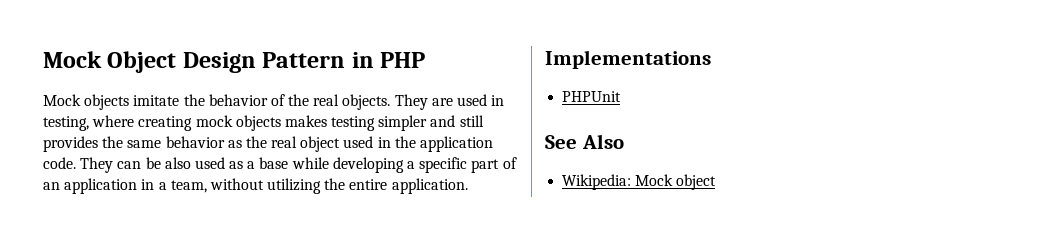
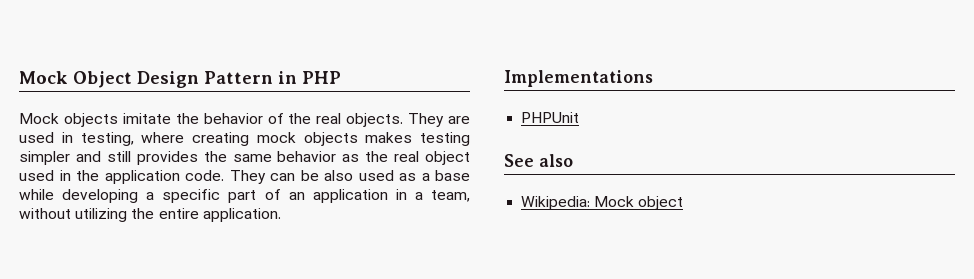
- See Also
+ See also

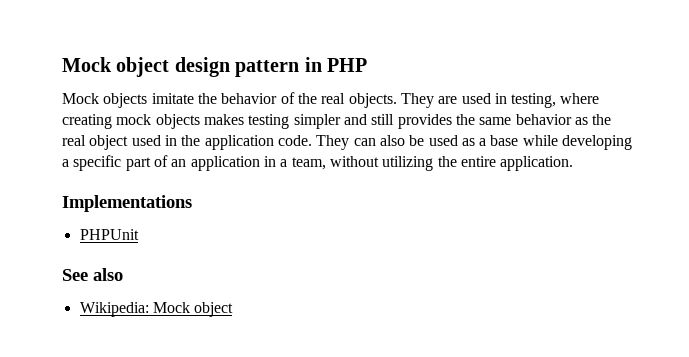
- Mock Object Design Pattern in PHP
+ Mock object design pattern in PHP
- They can be also used as a base while developing a specific part of an application in a team, without utilizing the entire application.
+ They can also be used as a base while developing a specific part of an application in a team, without utilizing the entire application.

